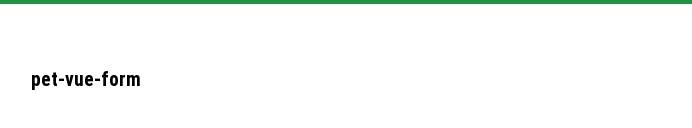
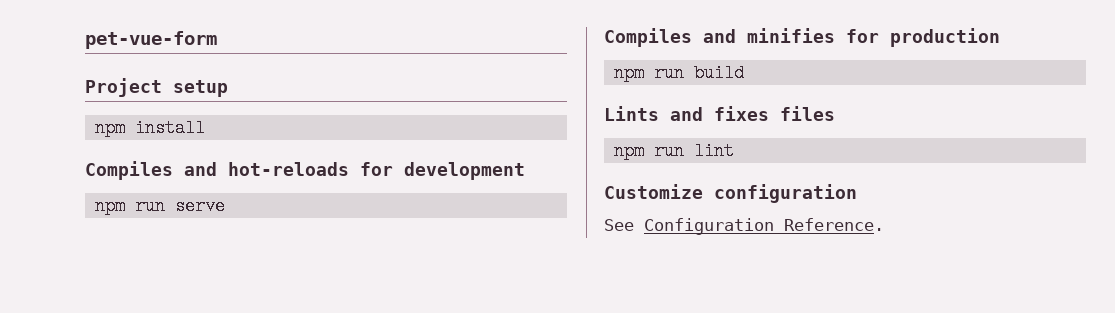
+ Project setup
+ npm install
+ Compiles and hot-reloads for development
+ npm run serve
+ Compiles and minifies for production
+ npm run build
+ Lints and fixes files
+ npm run lint
+ Customize configuration
+ See Configuration Reference.

